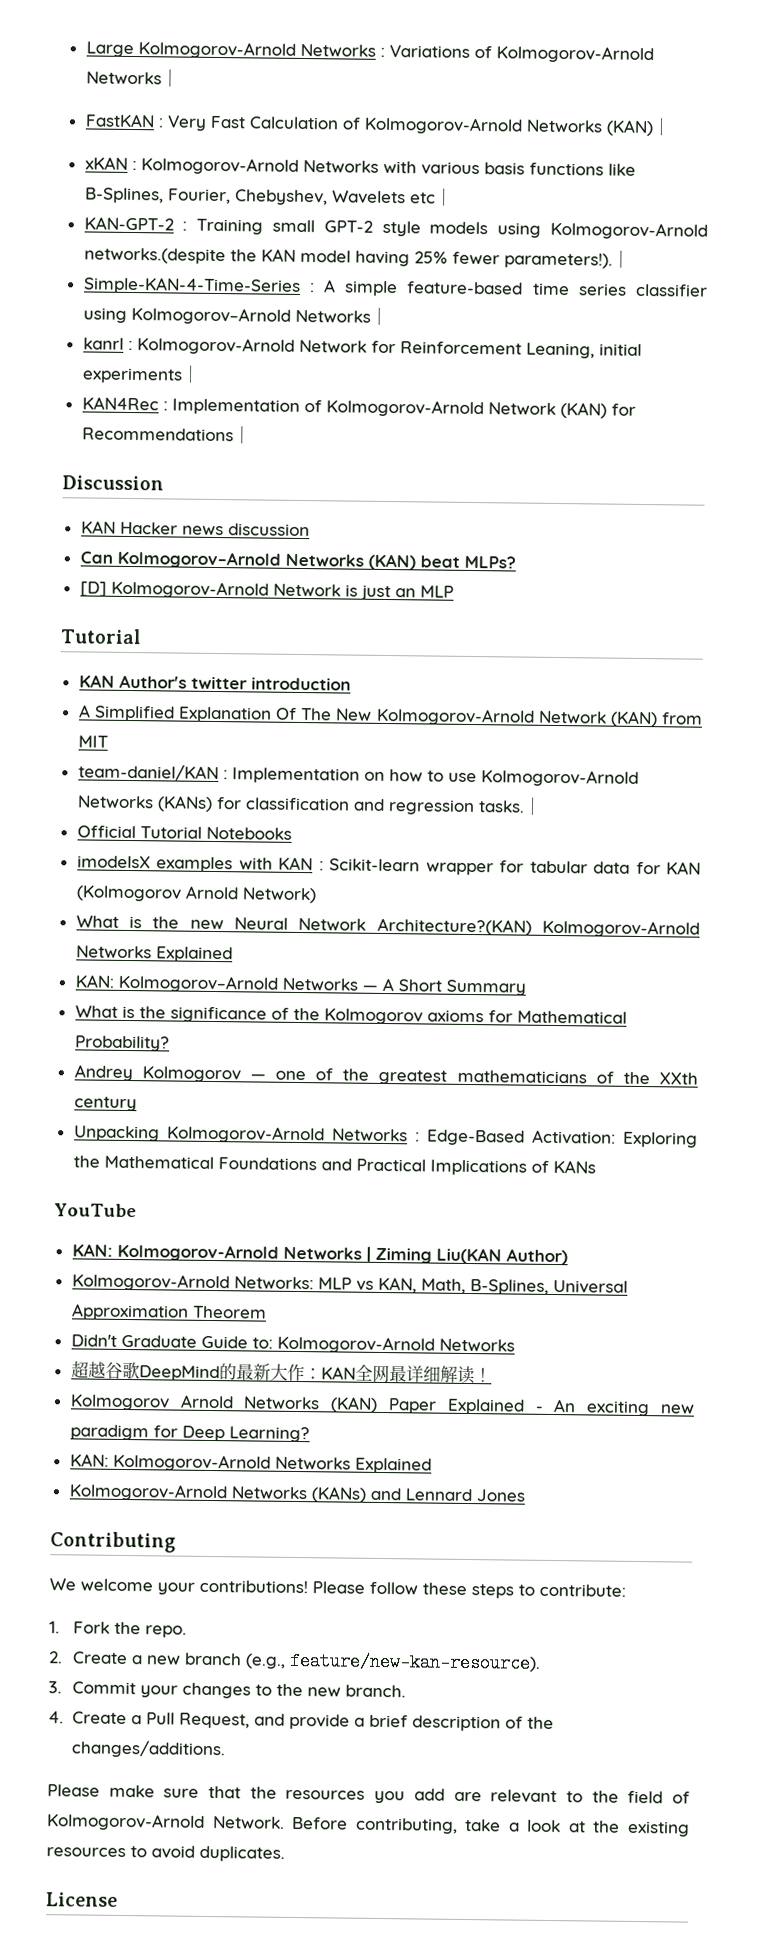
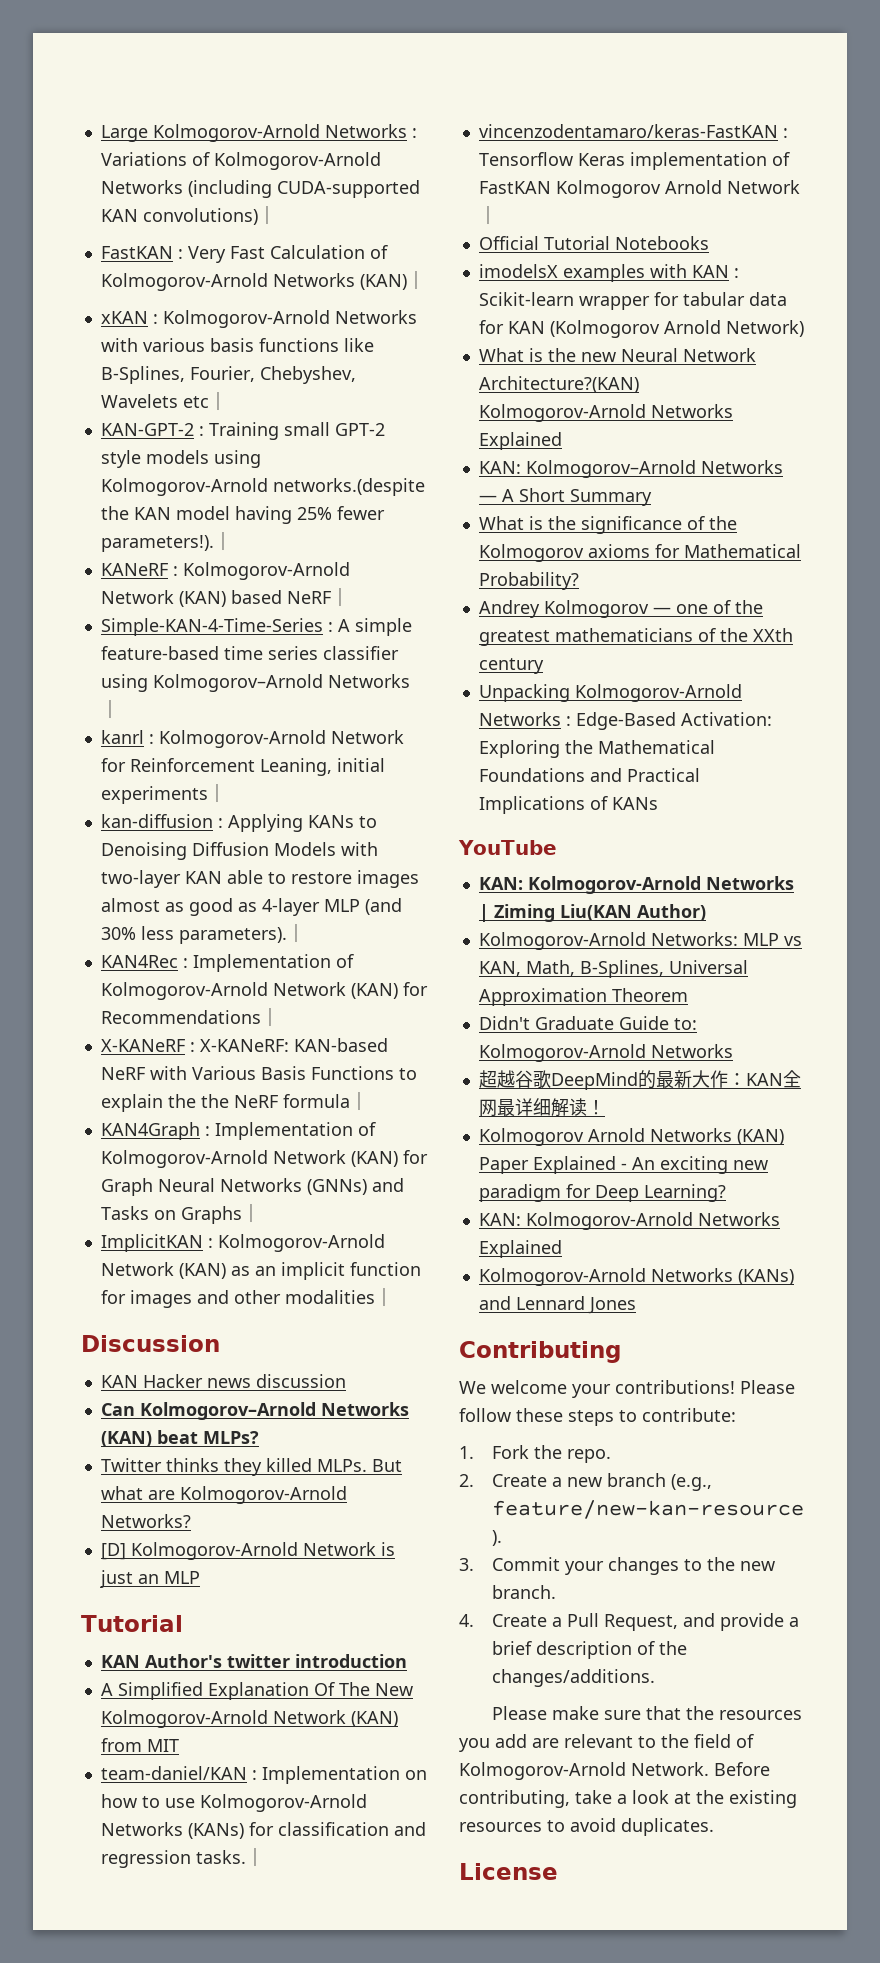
- Large Kolmogorov-Arnold Networks : Variations of Kolmogorov-Arnold Networks｜
+ Large Kolmogorov-Arnold Networks : Variations of Kolmogorov-Arnold Networks (including CUDA-supported KAN convolutions)｜
+ KANeRF : Kolmogorov-Arnold Network (KAN) based NeRF｜
+ kan-diffusion : Applying KANs to Denoising Diffusion Models with two-layer KAN able to restore images almost as good as 4-layer MLP (and 30% less parameters).｜
+ X-KANeRF : X-KANeRF: KAN-based NeRF with Various Basis Functions to explain the the NeRF formula｜
+ KAN4Graph : Implementation of Kolmogorov-Arnold Network (KAN) for Graph Neural Networks (GNNs) and Tasks on Graphs｜
+ ImplicitKAN : Kolmogorov-Arnold Network (KAN) as an implicit function for images and other modalities｜
+ Twitter thinks they killed MLPs. But what are Kolmogorov-Arnold Networks?
+ vincenzodentamaro/keras-FastKAN : Tensorflow Keras implementation of FastKAN Kolmogorov Arnold Network｜

